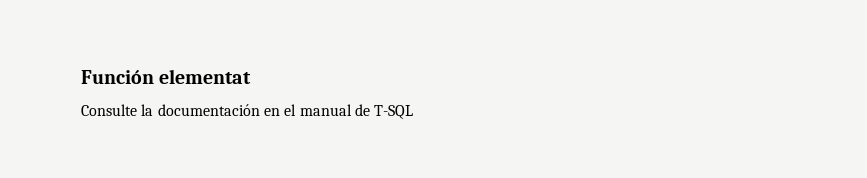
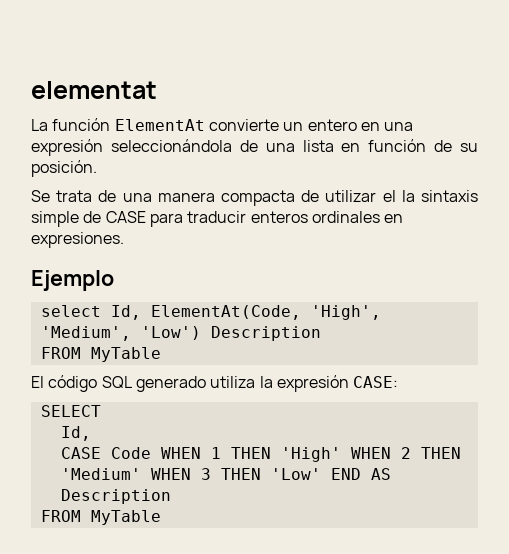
- Función elementat
+ elementat
- Consulte la documentación en el manual de T-SQL
+ La función ElementAt convierte un entero en una expresión seleccionándola de una lista en función de su posición.
+ Se trata de una manera compacta de utilizar el la sintaxis simple de CASE para traducir enteros ordinales en expresiones.
+ Ejemplo
+ select Id, ElementAt(Code, 'High', 'Medium', 'Low') Description
+ FROM MyTable
+ El código SQL generado utiliza la expresión CASE:
+ SELECT
+ Id,
+ CASE Code WHEN 1 THEN 'High' WHEN 2 THEN 'Medium' WHEN 3 THEN 'Low' END AS Description
+ FROM MyTable

